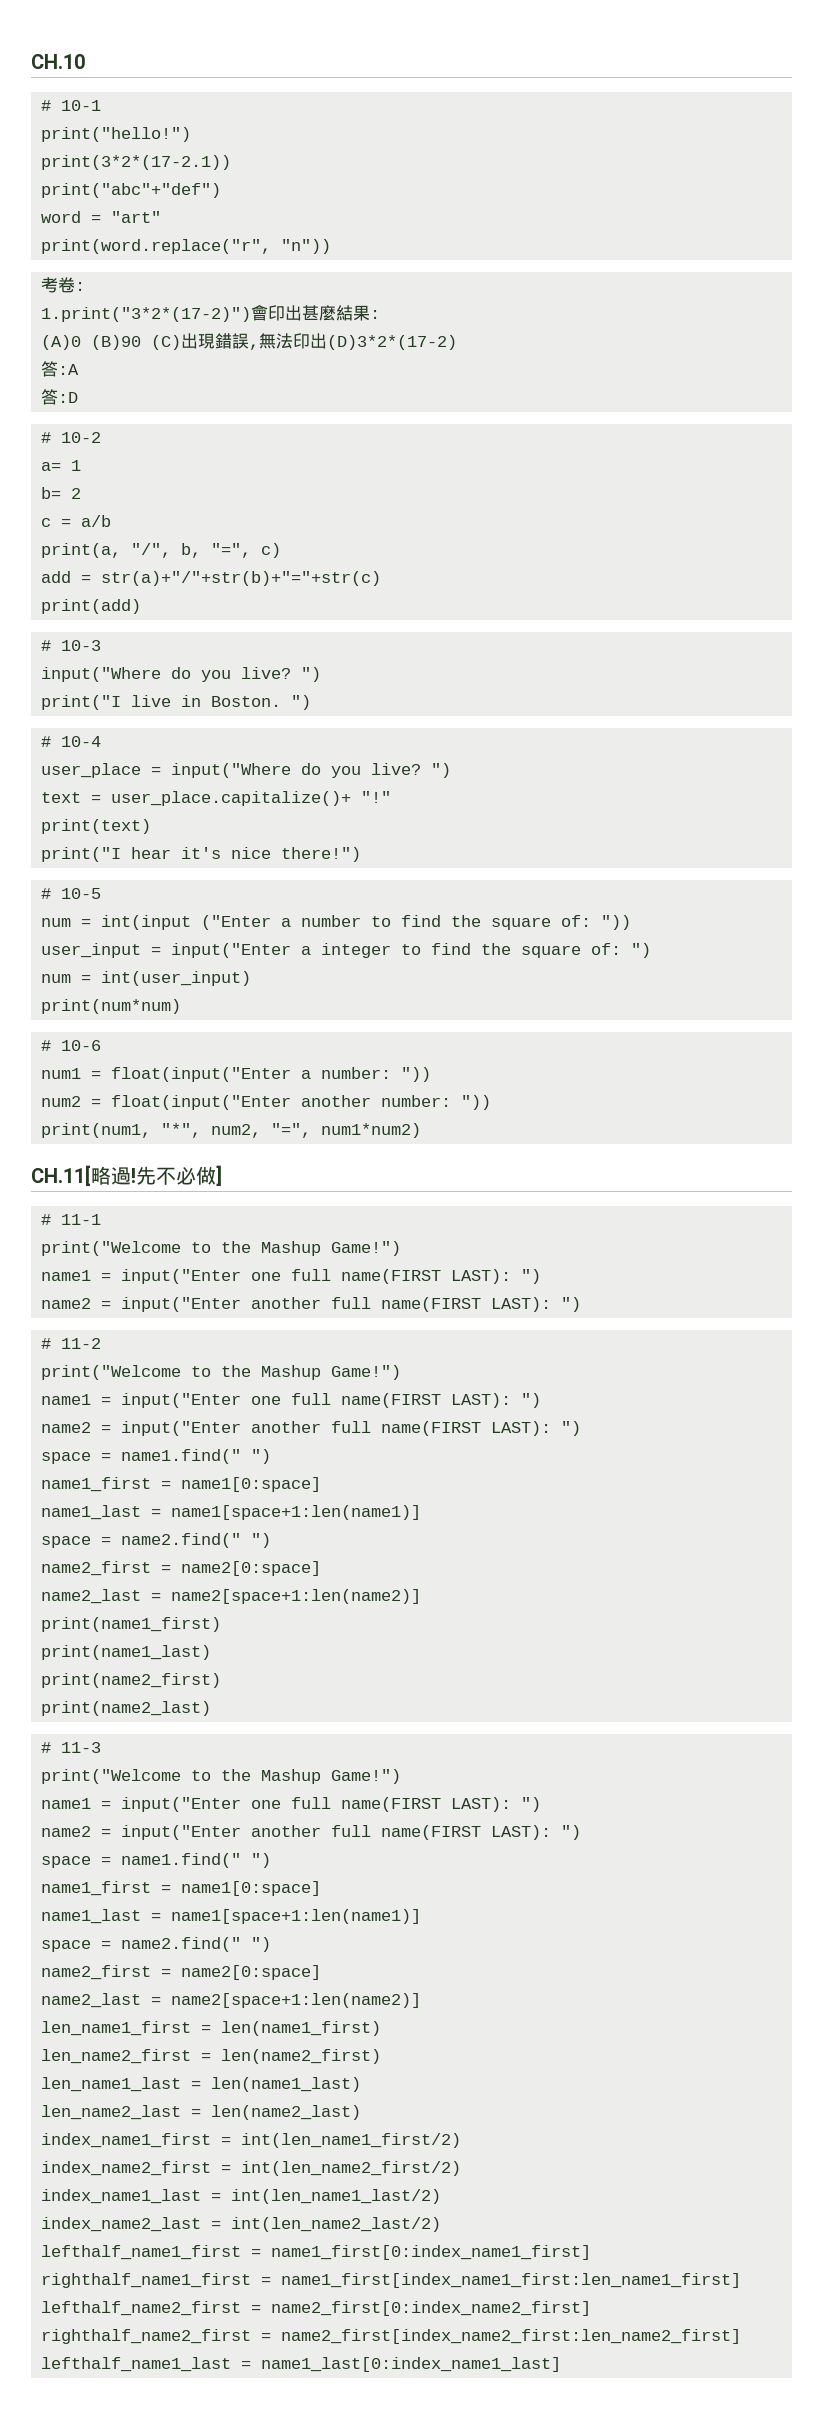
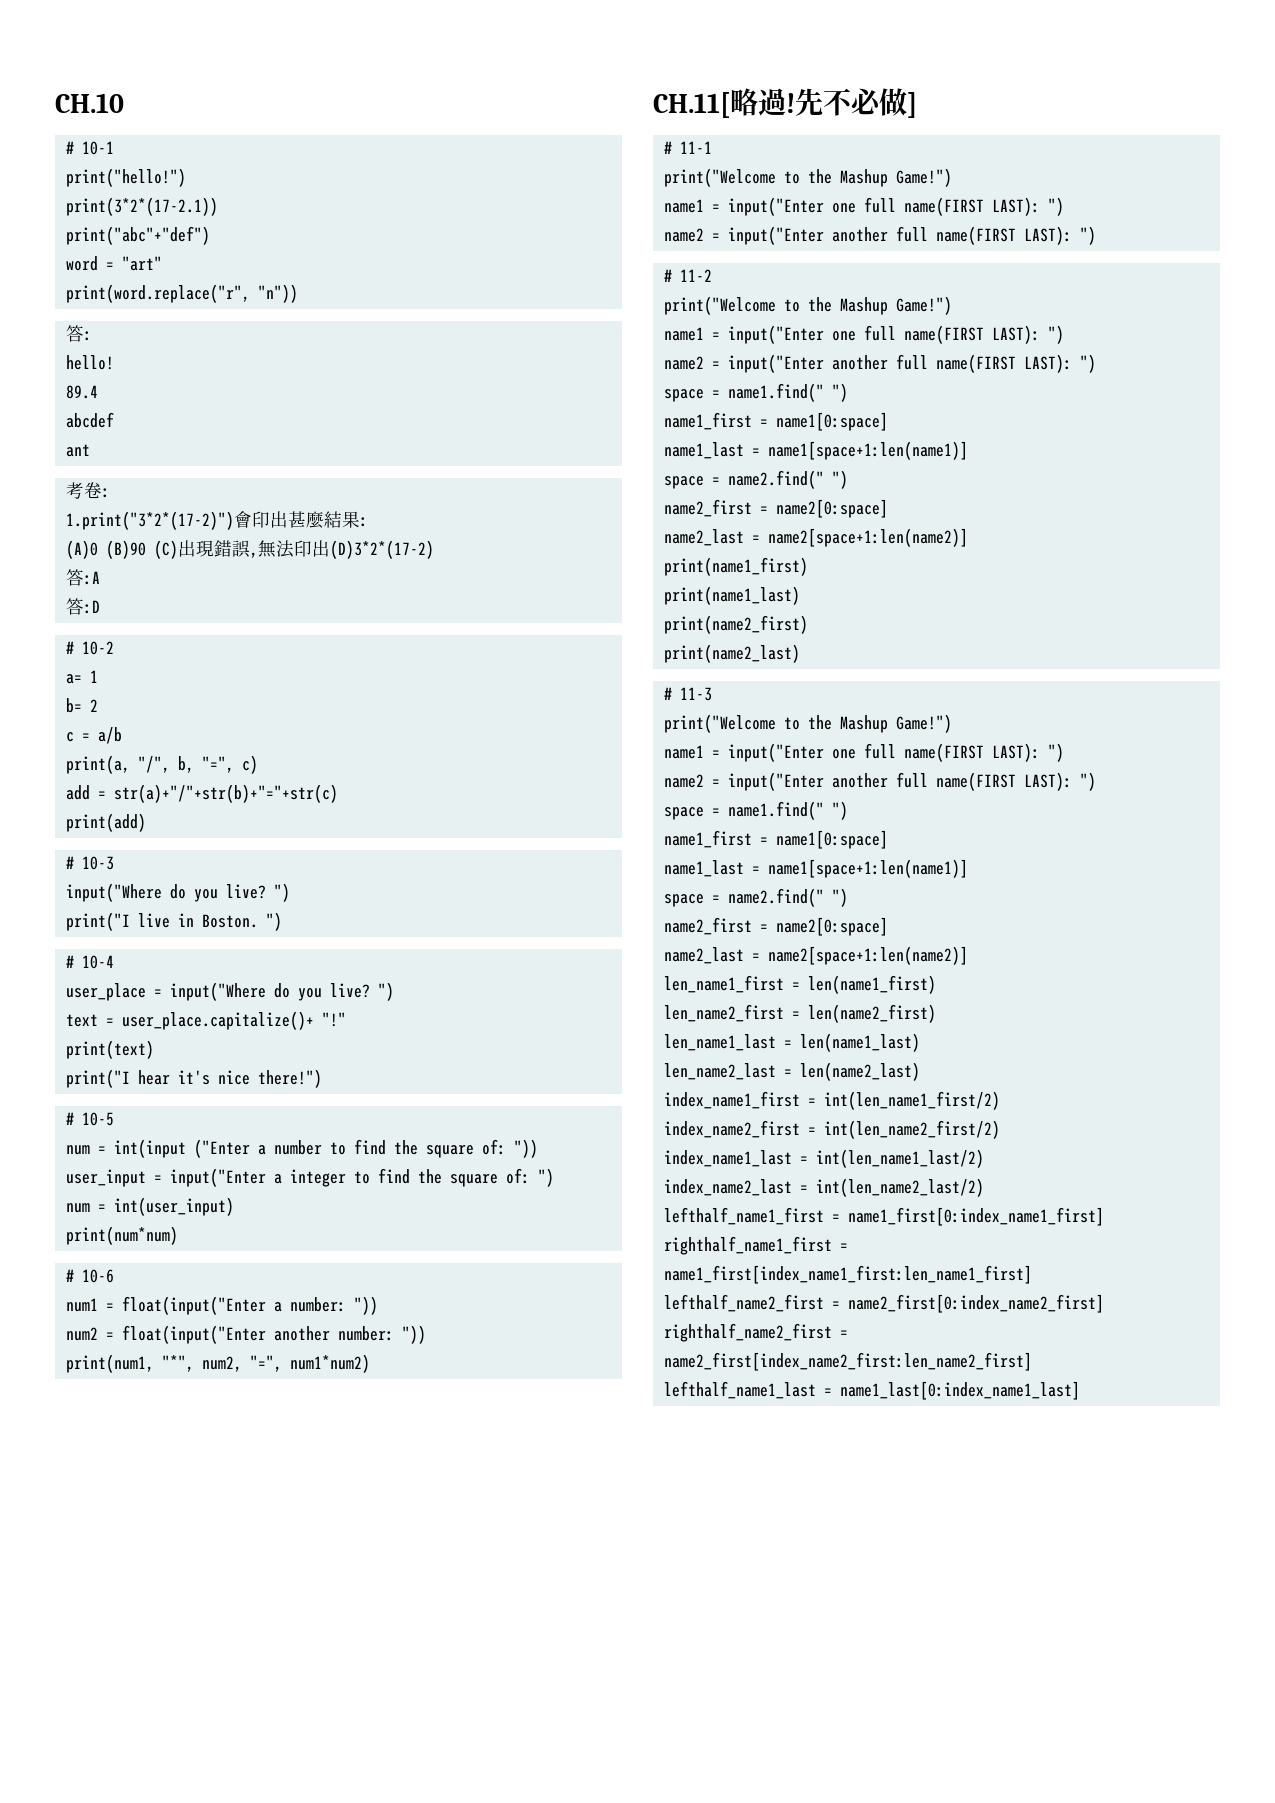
+ 答:
+ hello!
+ 89.4
+ abcdef
+ ant

